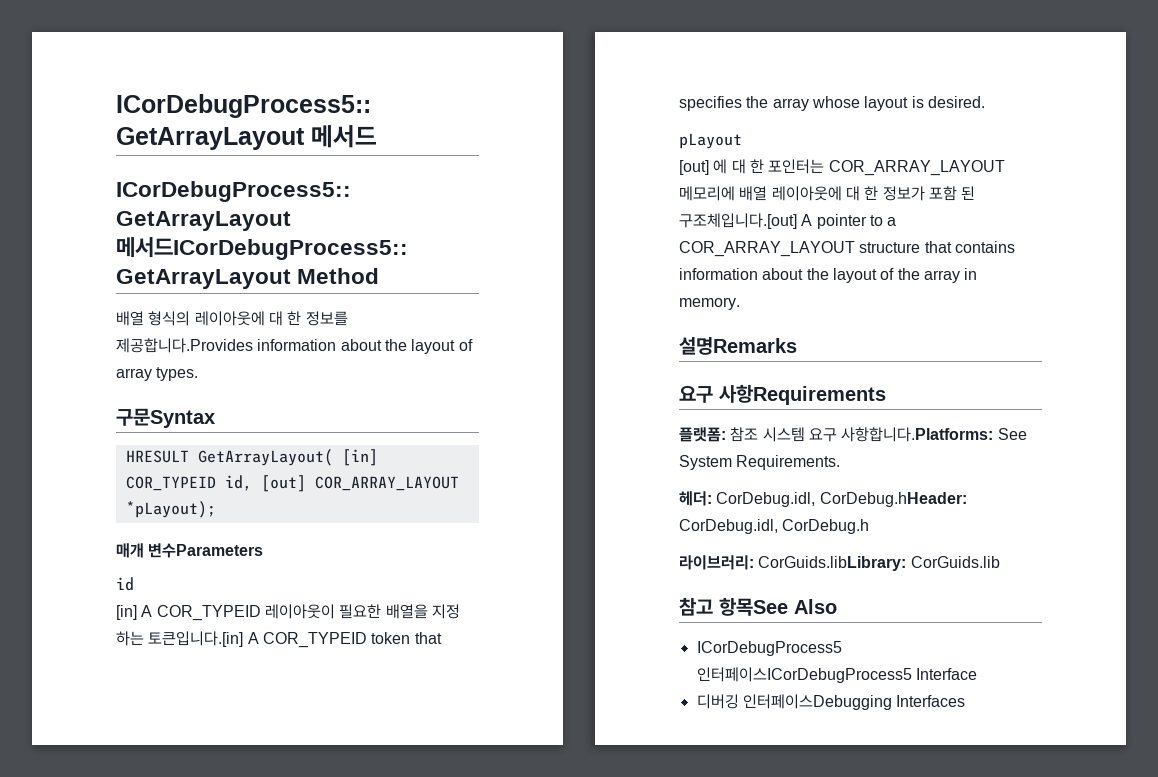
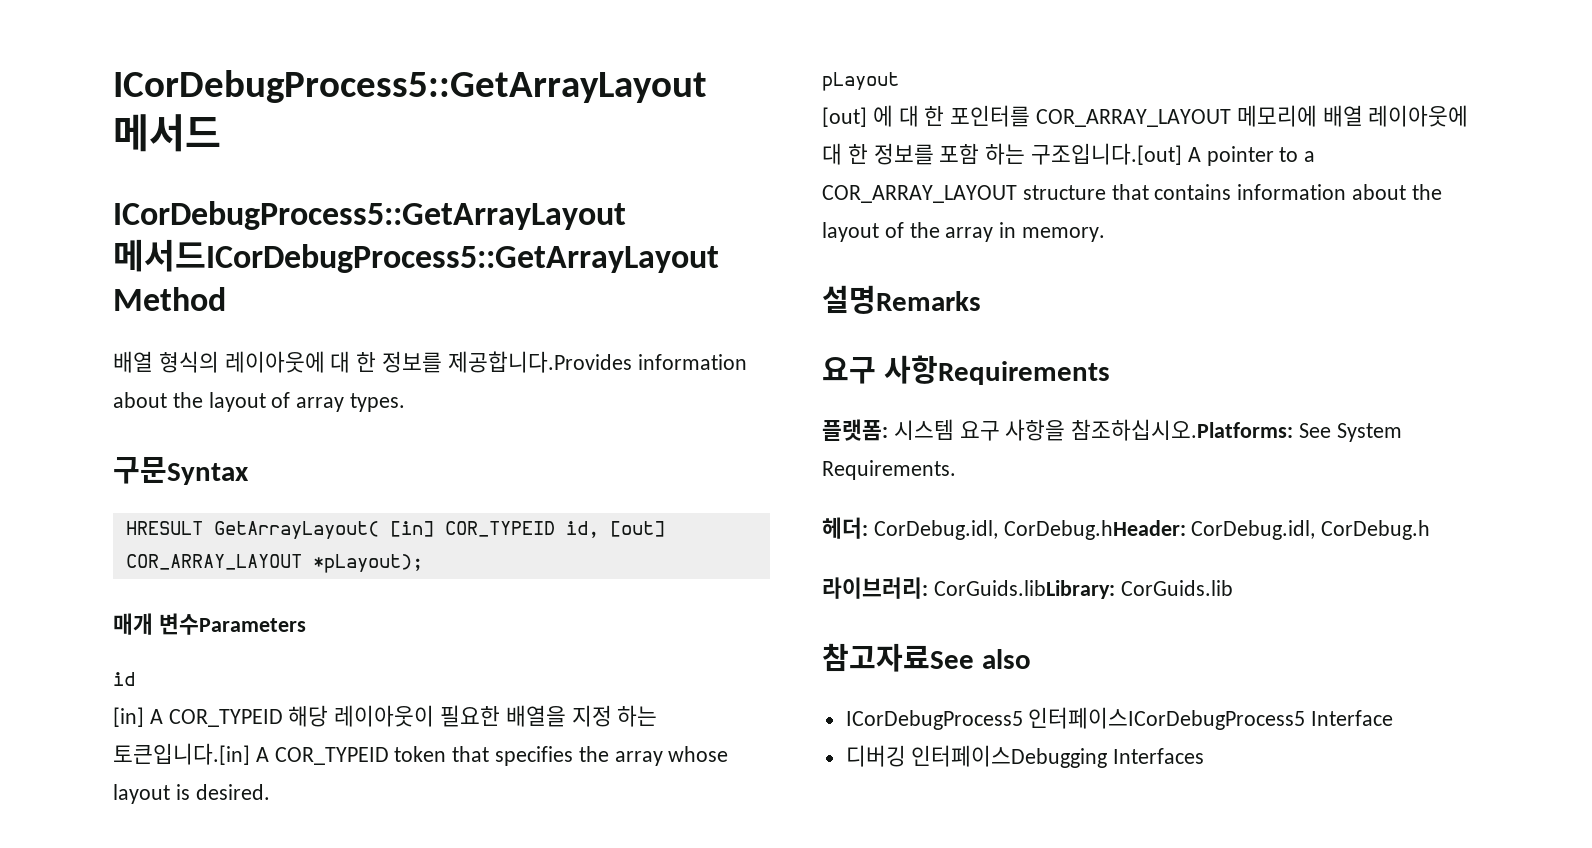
- [in] A COR_TYPEID 레이아웃이 필요한 배열을 지정 하는 토큰입니다.[in] A COR_TYPEID token that specifies the array whose layout is desired.
+ [in] A COR_TYPEID 해당 레이아웃이 필요한 배열을 지정 하는 토큰입니다.[in] A COR_TYPEID token that specifies the array whose layout is desired.
- [out] 에 대 한 포인터는 COR_ARRAY_LAYOUT 메모리에 배열 레이아웃에 대 한 정보가 포함 된 구조체입니다.[out] A pointer to a COR_ARRAY_LAYOUT structure that contains information about the layout of the array in memory.
+ [out] 에 대 한 포인터를 COR_ARRAY_LAYOUT 메모리에 배열 레이아웃에 대 한 정보를 포함 하는 구조입니다.[out] A pointer to a COR_ARRAY_LAYOUT structure that contains information about the layout of the array in memory.
- 플랫폼: 참조 시스템 요구 사항합니다.Platforms: See System Requirements.
+ 플랫폼: 시스템 요구 사항을 참조하십시오.Platforms: See System Requirements.
- 참고 항목See Also
+ 참고자료See also

